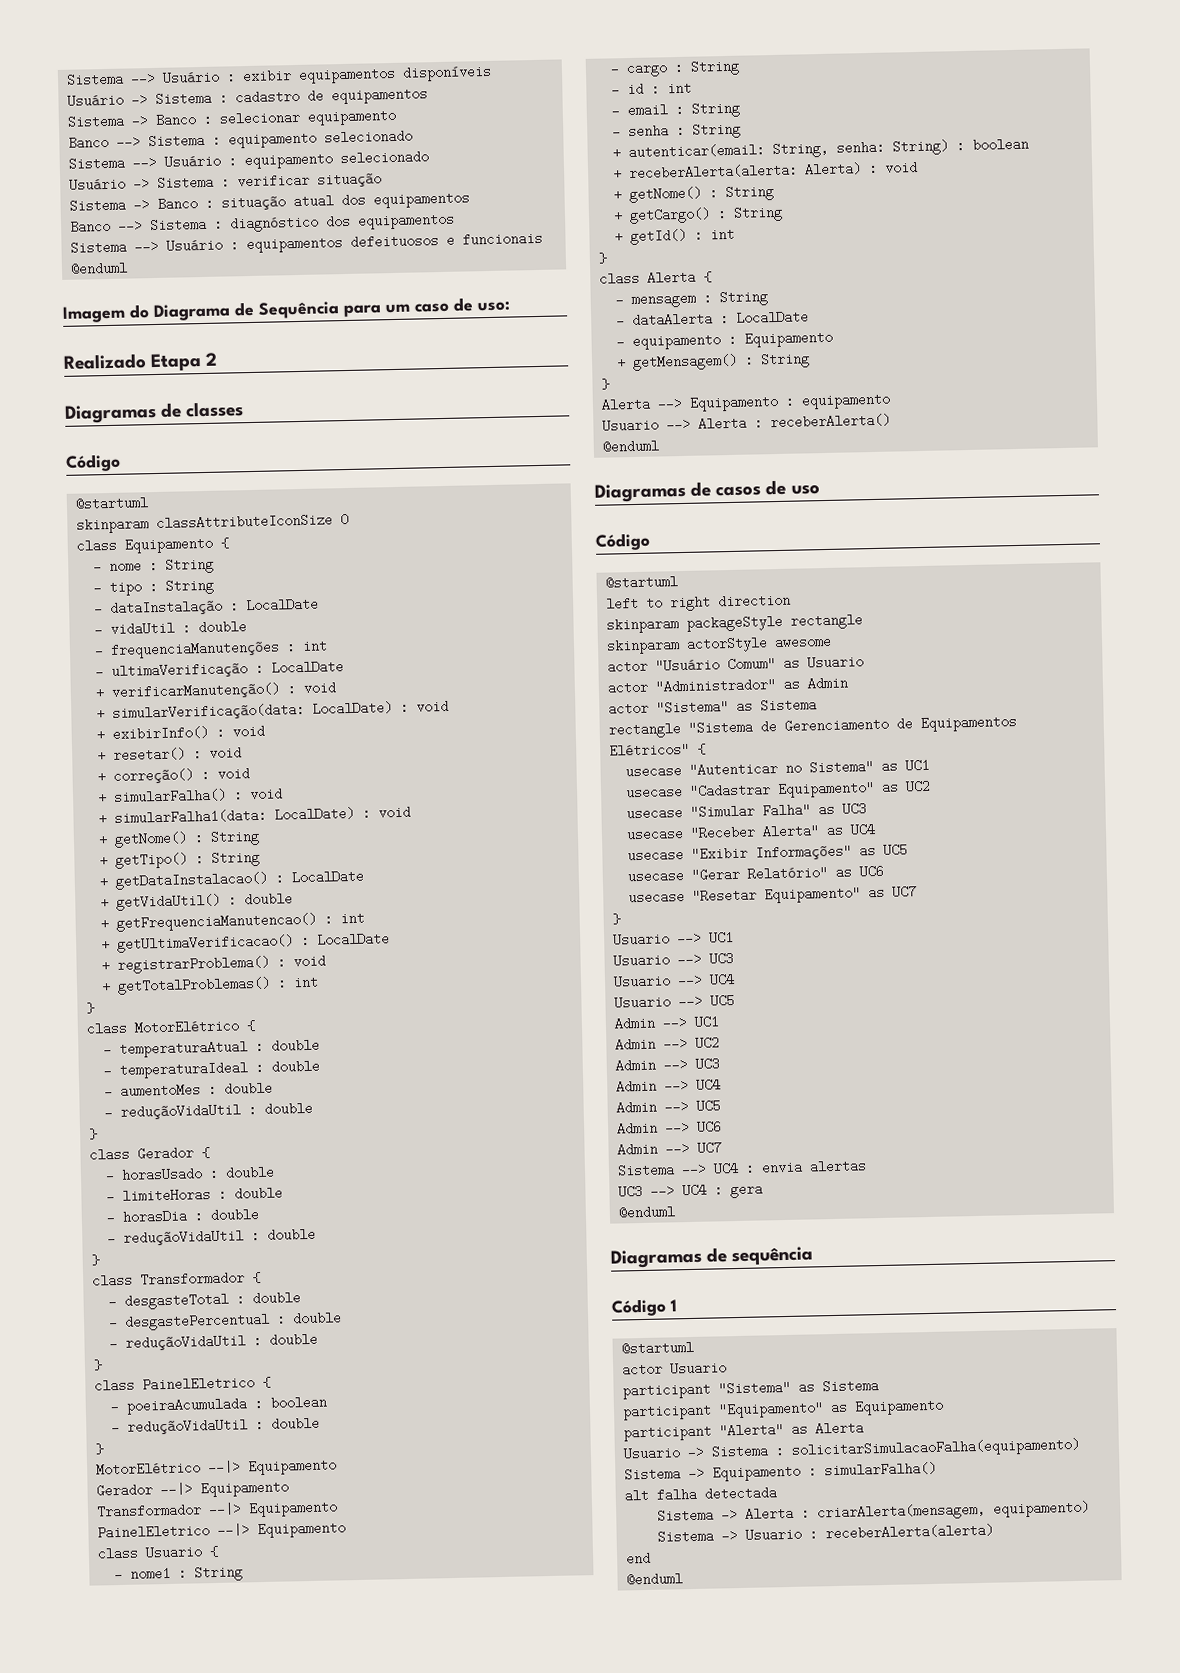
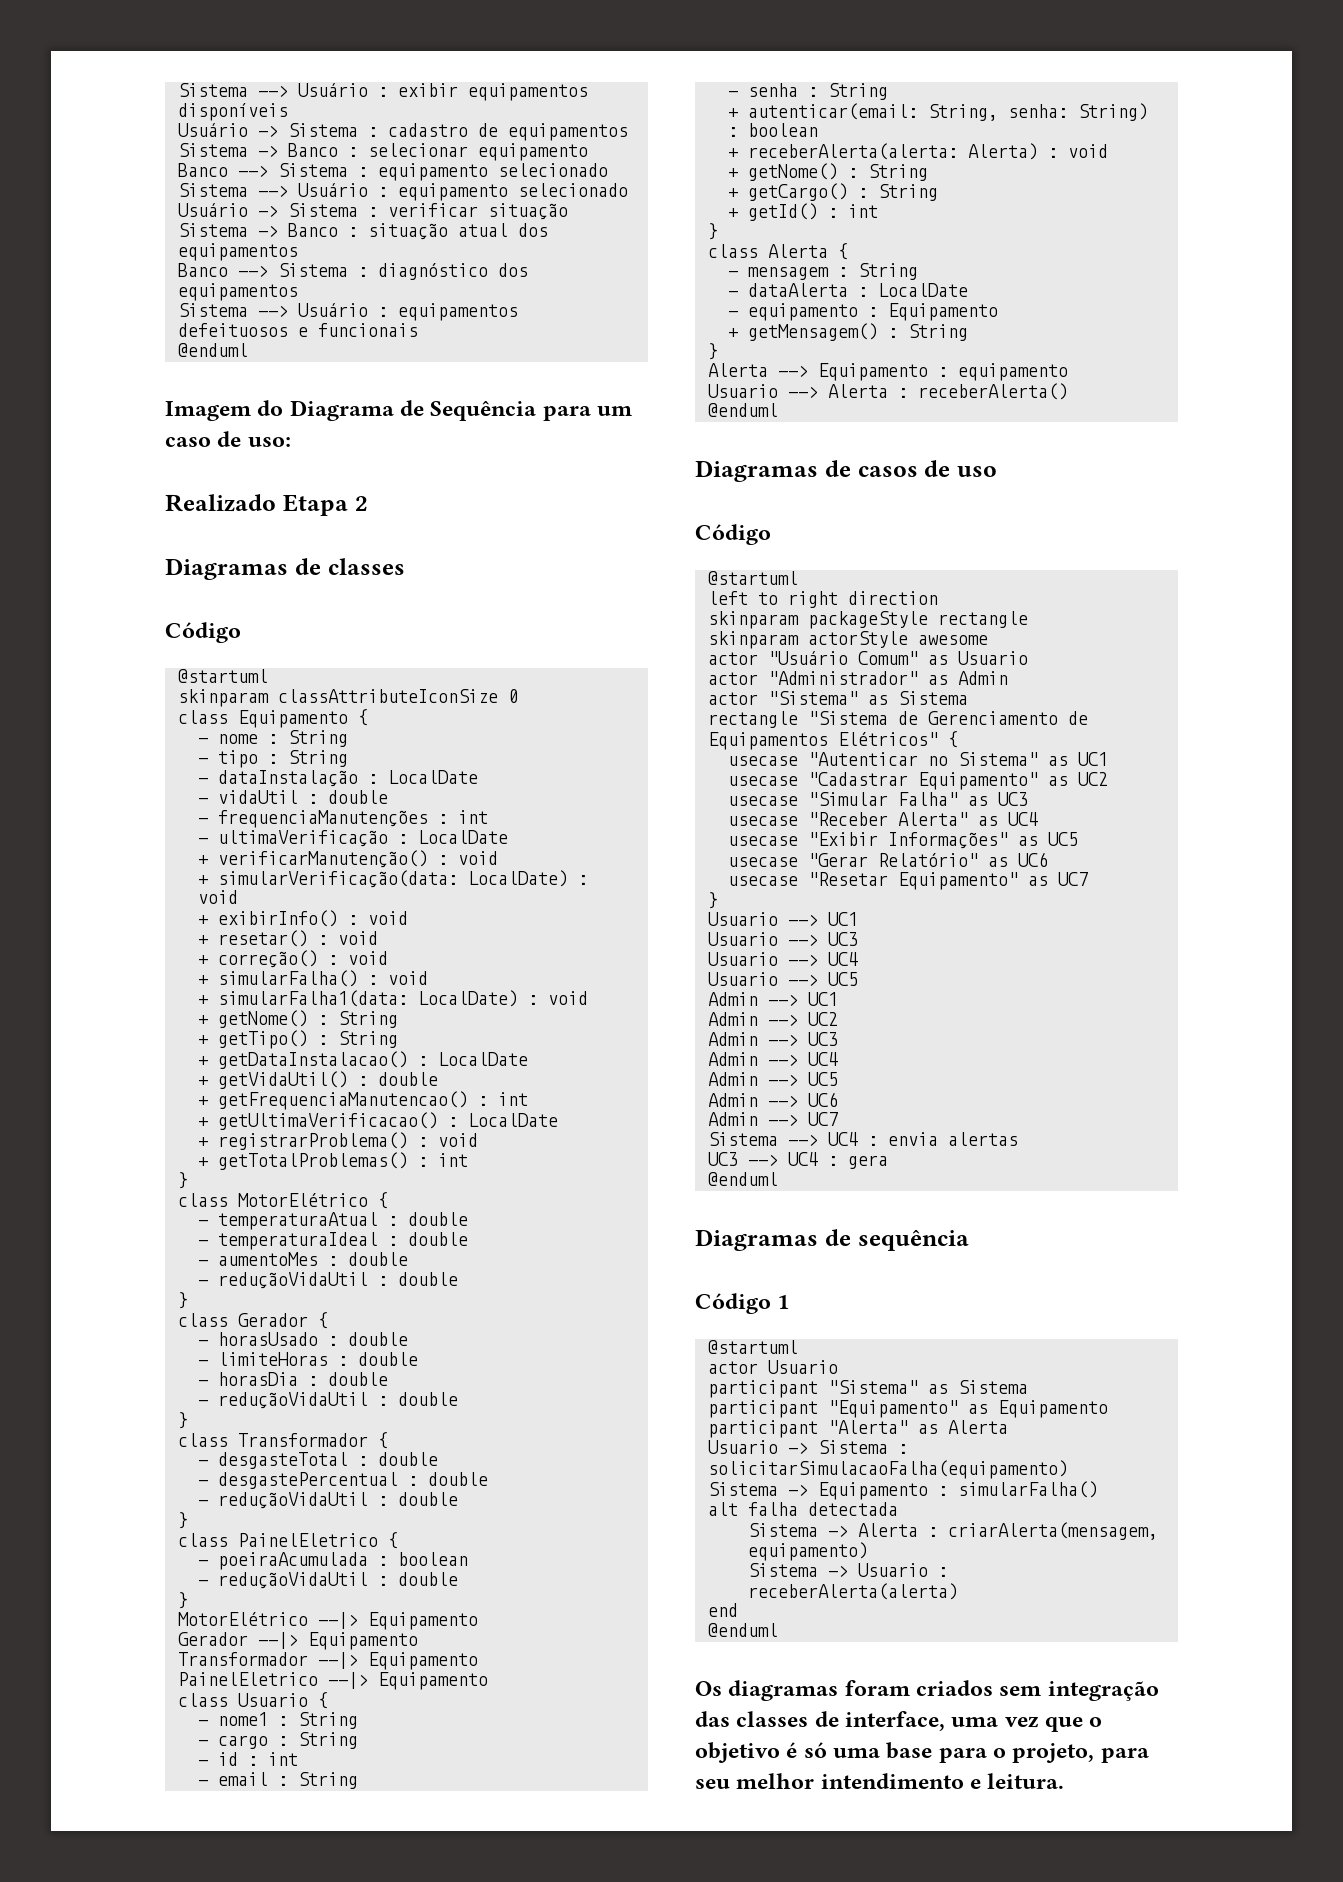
+ Os diagramas foram criados sem integração das classes de interface, uma vez que o objetivo é só uma base para o projeto, para seu melhor intendimento e leitura.

